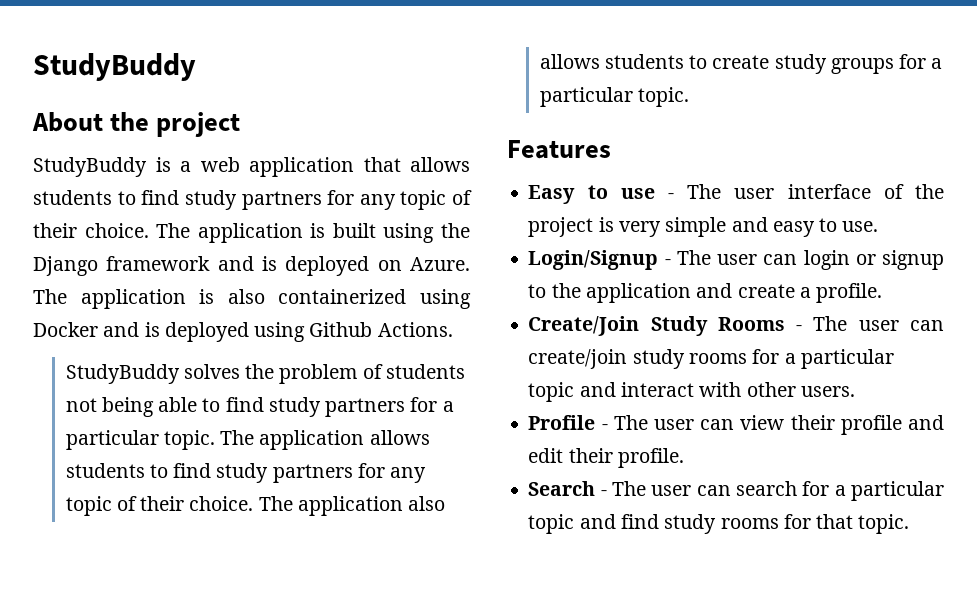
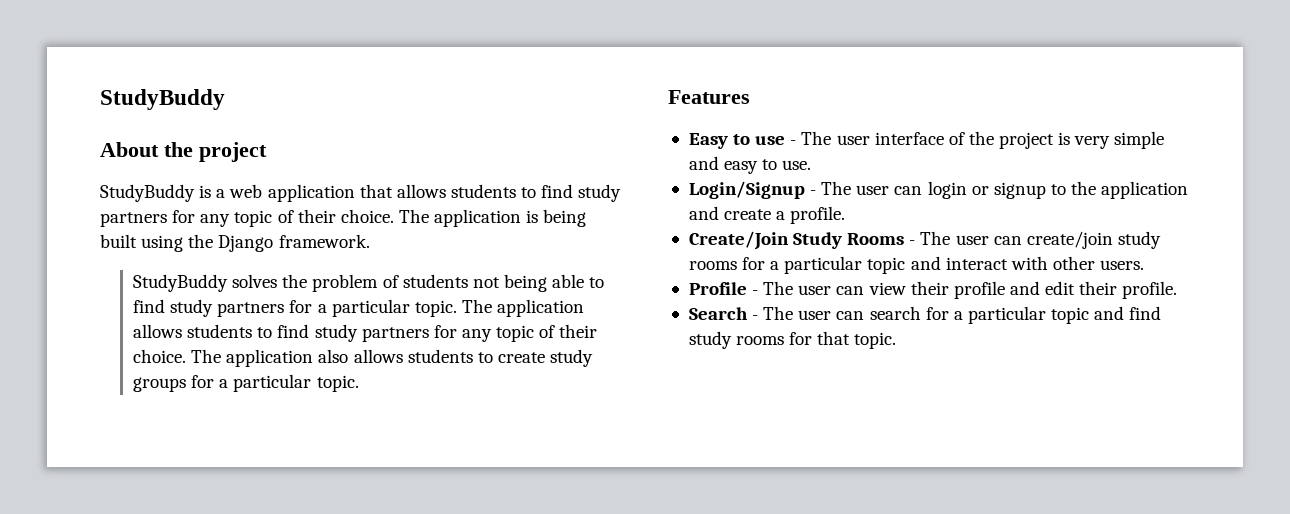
- The application is built using the Django framework and is deployed on Azure. The application is also containerized using Docker and is deployed using Github Actions.
+ The application is being built using the Django framework.

